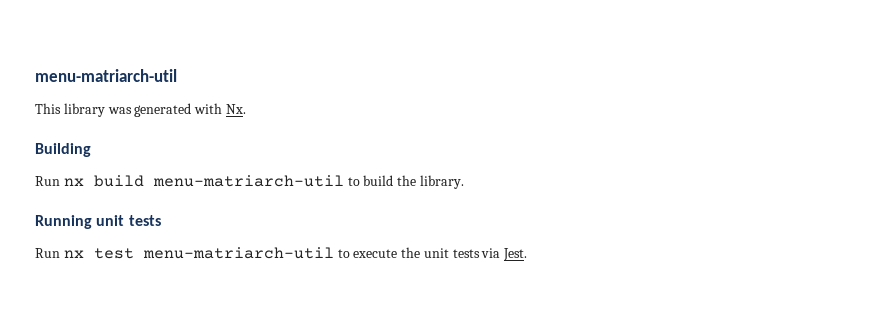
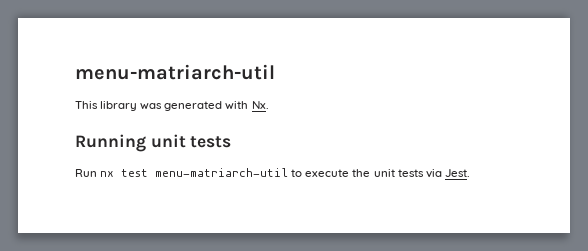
- Building
- Run nx build menu-matriarch-util to build the library.

